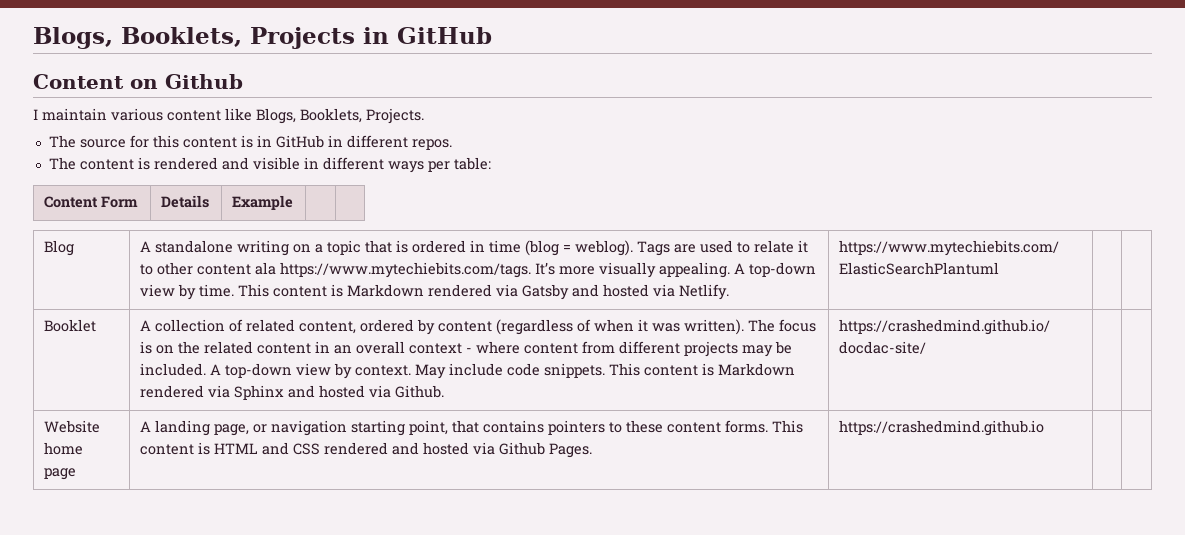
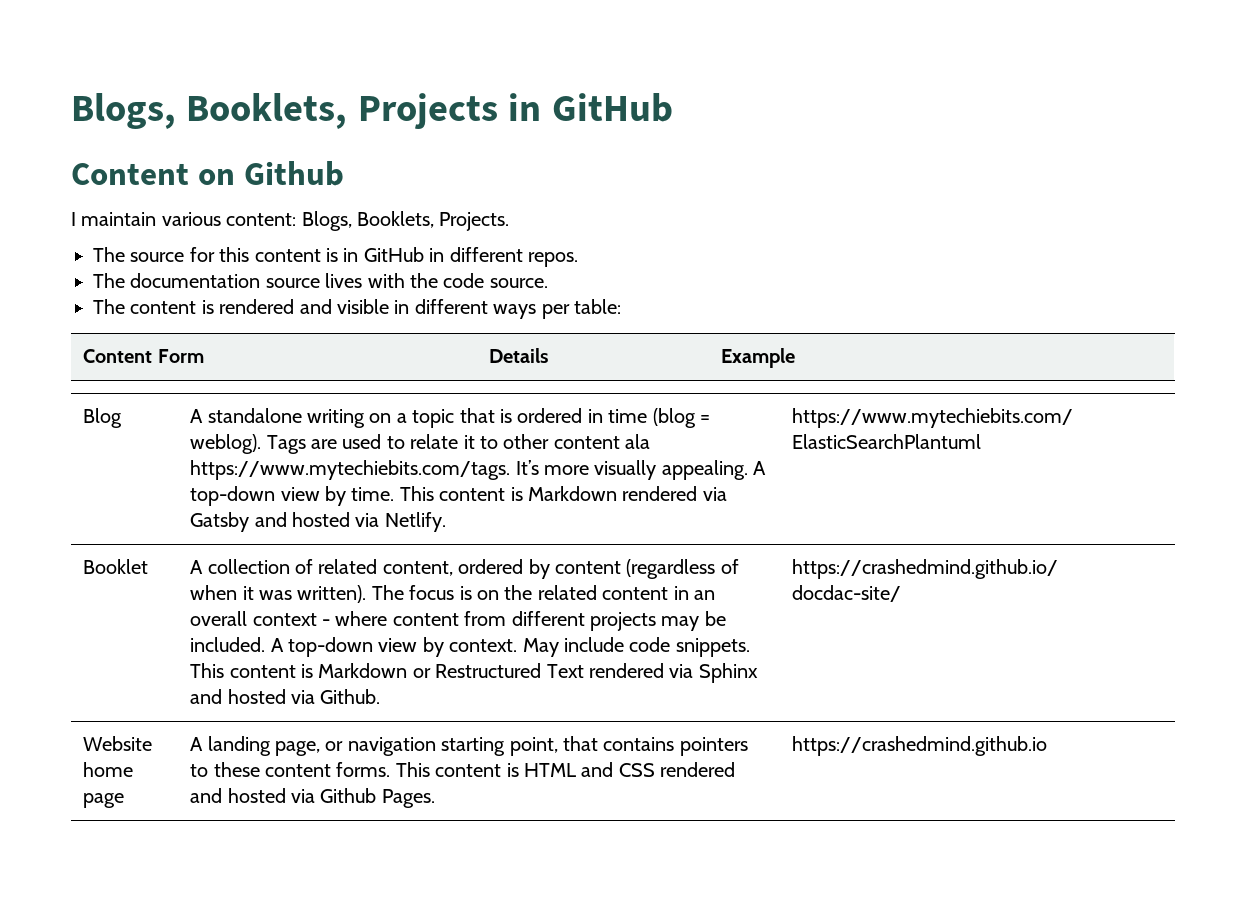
- I maintain various content like Blogs, Booklets, Projects.
+ I maintain various content: Blogs, Booklets, Projects.
+ The documentation source lives with the code source.
- This content is Markdown rendered via Sphinx and hosted via Github.
+ This content is Markdown or Restructured Text rendered via Sphinx and hosted via Github.

